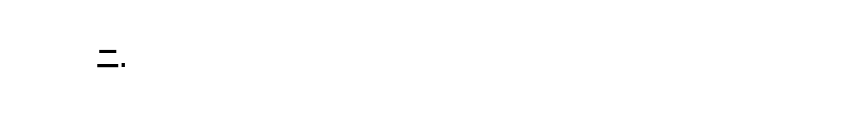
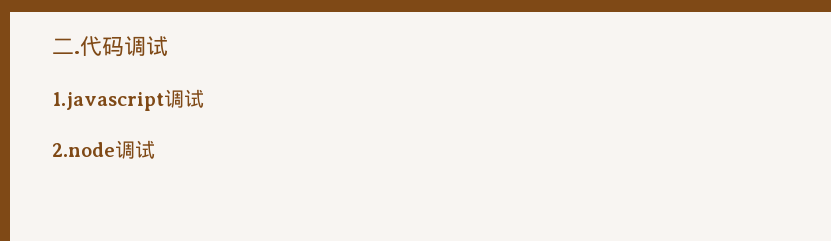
+ 代码调试
+ 1.javascript调试
+ 2.node调试

